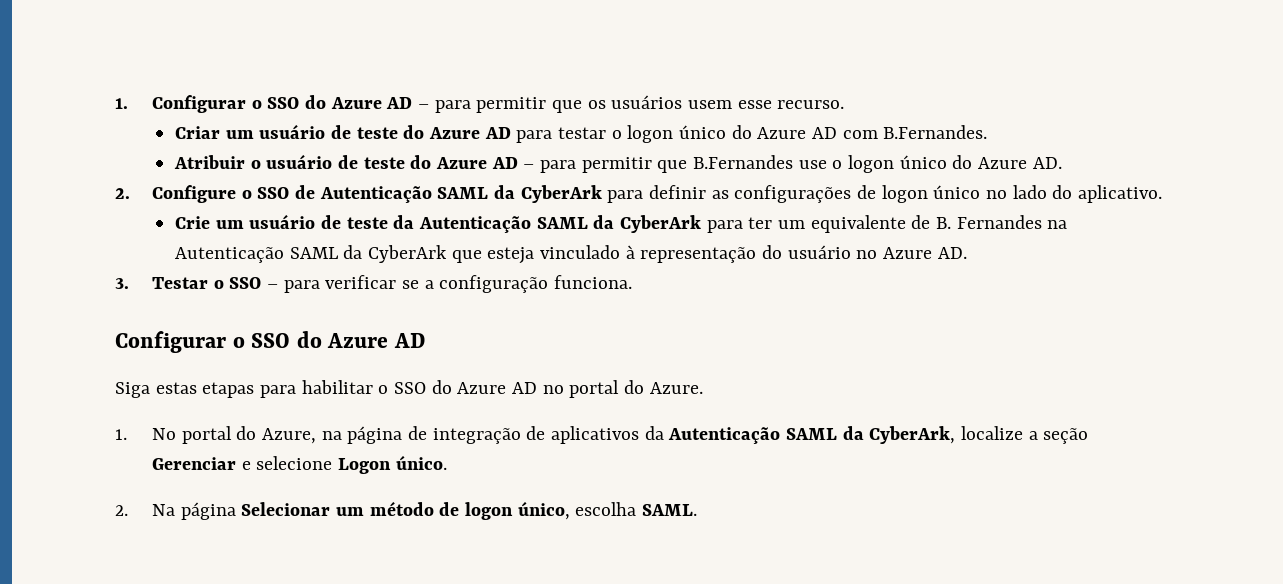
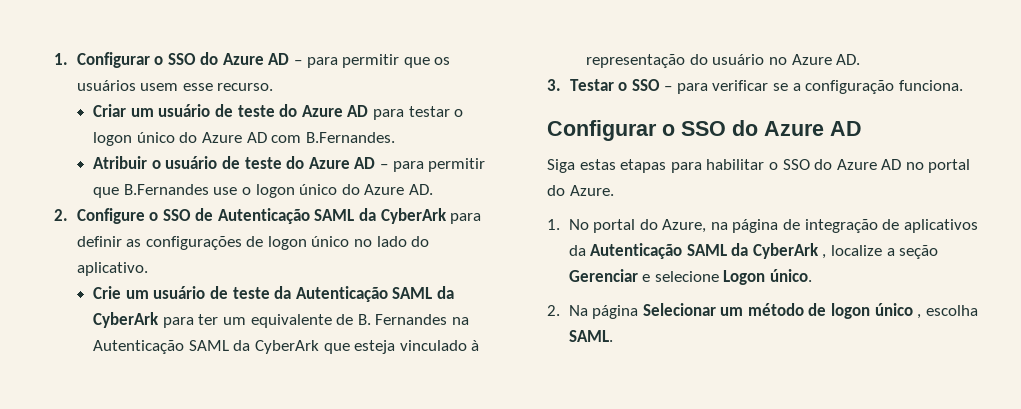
- 1. No portal do Azure, na página de integração de aplicativos da Autenticação SAML da CyberArk, localize a seção Gerenciar e selecione Logon único.
+ 1. No portal do Azure, na página de integração de aplicativos da Autenticação SAML da CyberArk , localize a seção Gerenciar e selecione Logon único.
- 2. Na página Selecionar um método de logon único, escolha SAML.
+ 2. Na página Selecionar um método de logon único , escolha SAML.

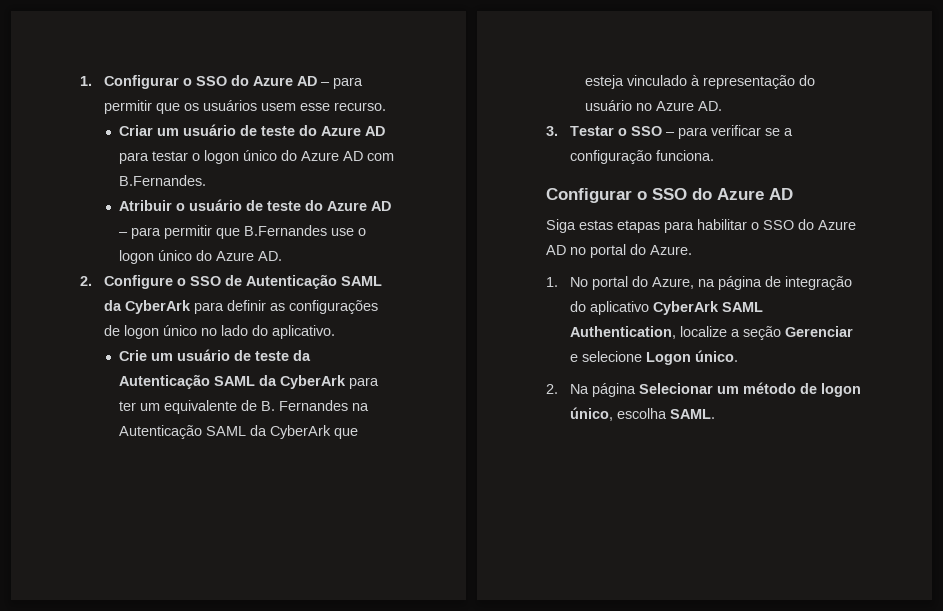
- 1. No portal do Azure, na página de integração de aplicativos da Autenticação SAML da CyberArk , localize a seção Gerenciar e selecione Logon único.
+ 1. No portal do Azure, na página de integração do aplicativo CyberArk SAML Authentication, localize a seção Gerenciar e selecione Logon único.
- 2. Na página Selecionar um método de logon único , escolha SAML.
+ 2. Na página Selecionar um método de logon único, escolha SAML.

